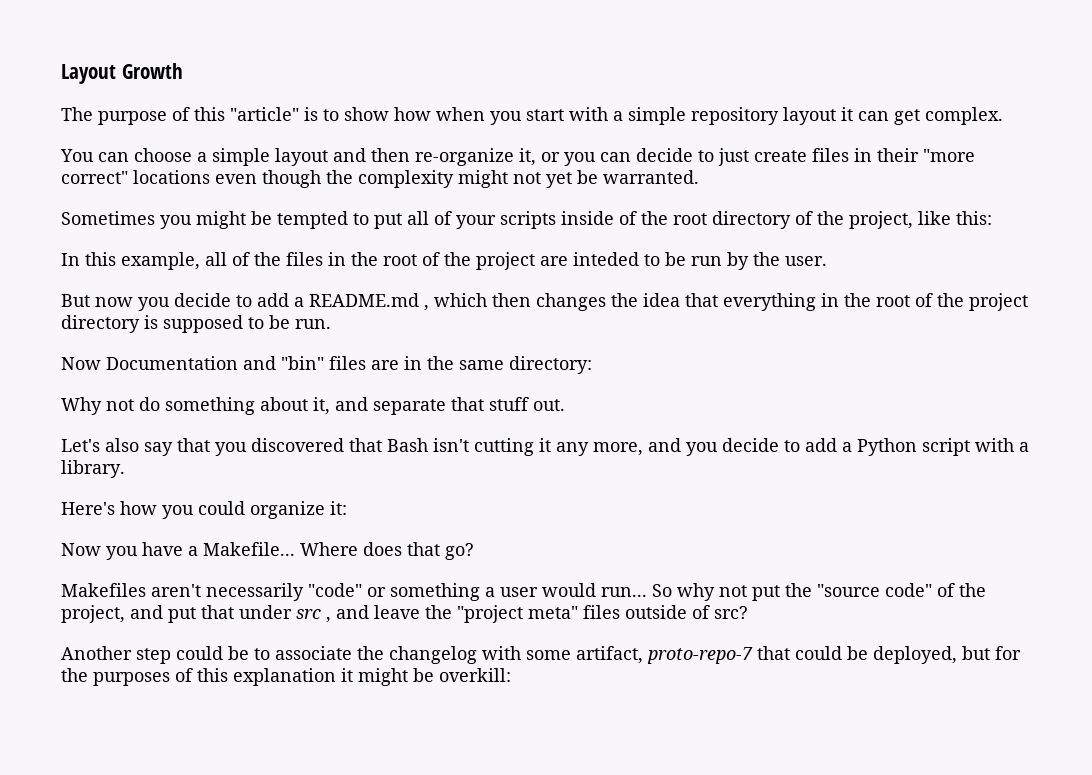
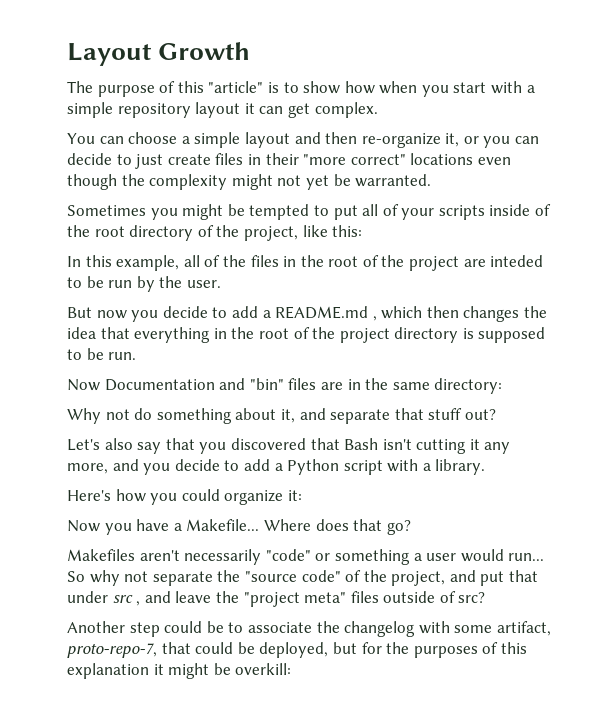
- Why not do something about it, and separate that stuff out.
+ Why not do something about it, and separate that stuff out?
- So why not put the "source code" of the project, and put that under src , and leave the "project meta" files outside of src?
+ So why not separate the "source code" of the project, and put that under src , and leave the "project meta" files outside of src?
- Another step could be to associate the changelog with some artifact, proto-repo-7 that could be deployed, but for the purposes of this explanation it might be overkill:
+ Another step could be to associate the changelog with some artifact, proto-repo-7, that could be deployed, but for the purposes of this explanation it might be overkill:

